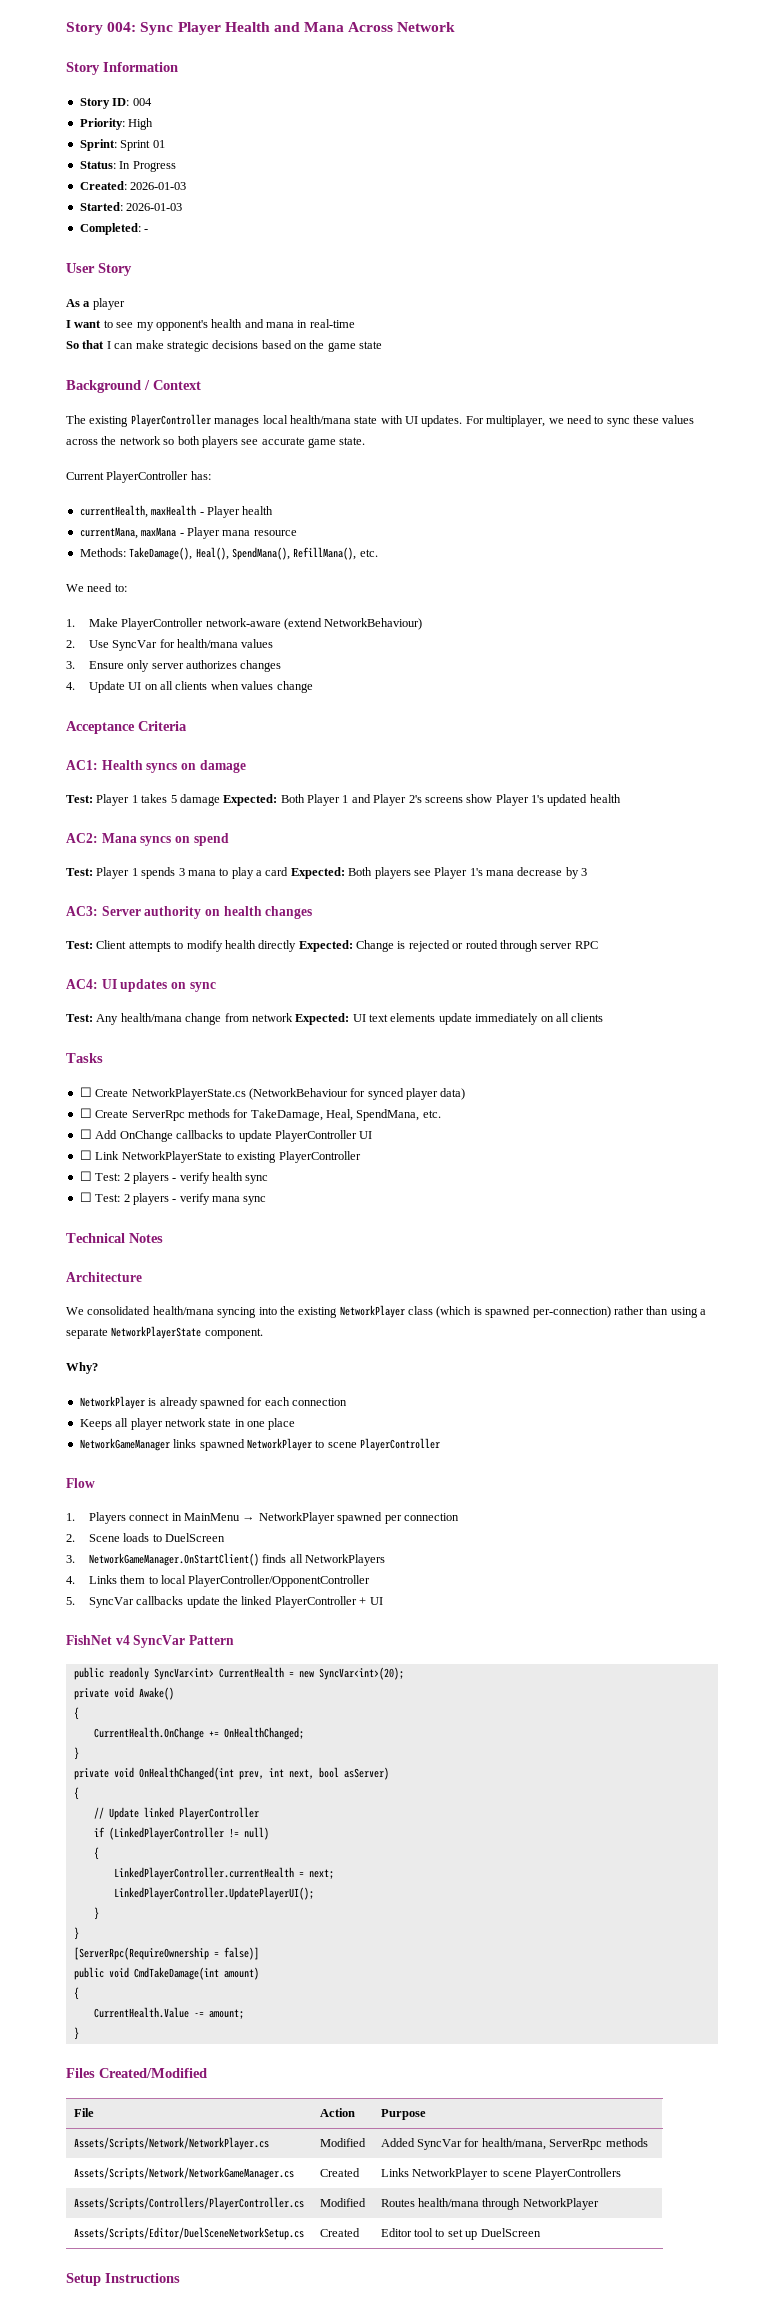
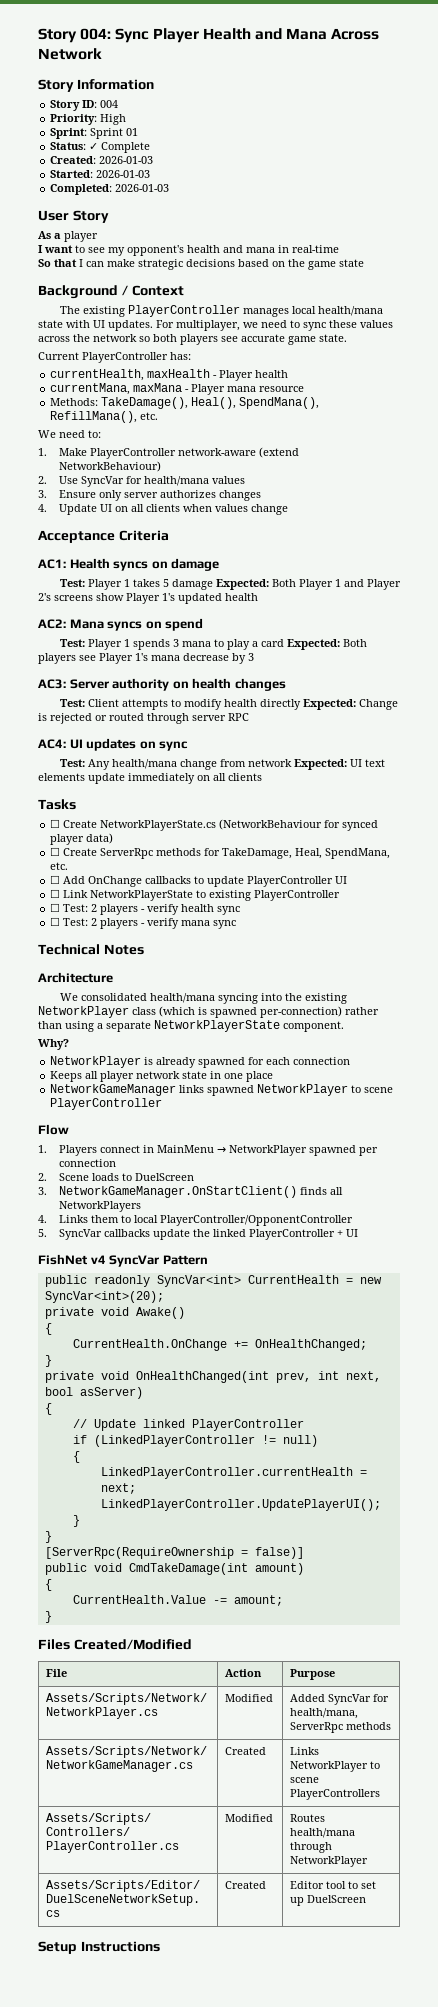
- Status: In Progress
+ Status: ✓ Complete
- Completed: -
+ Completed: 2026-01-03

